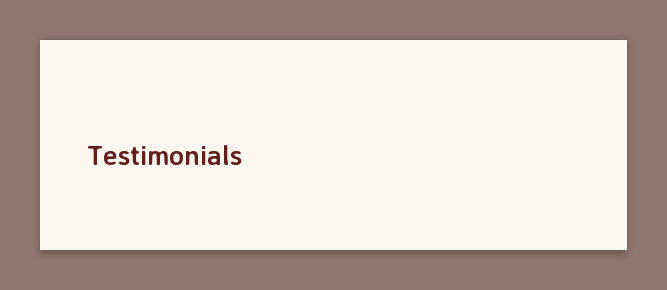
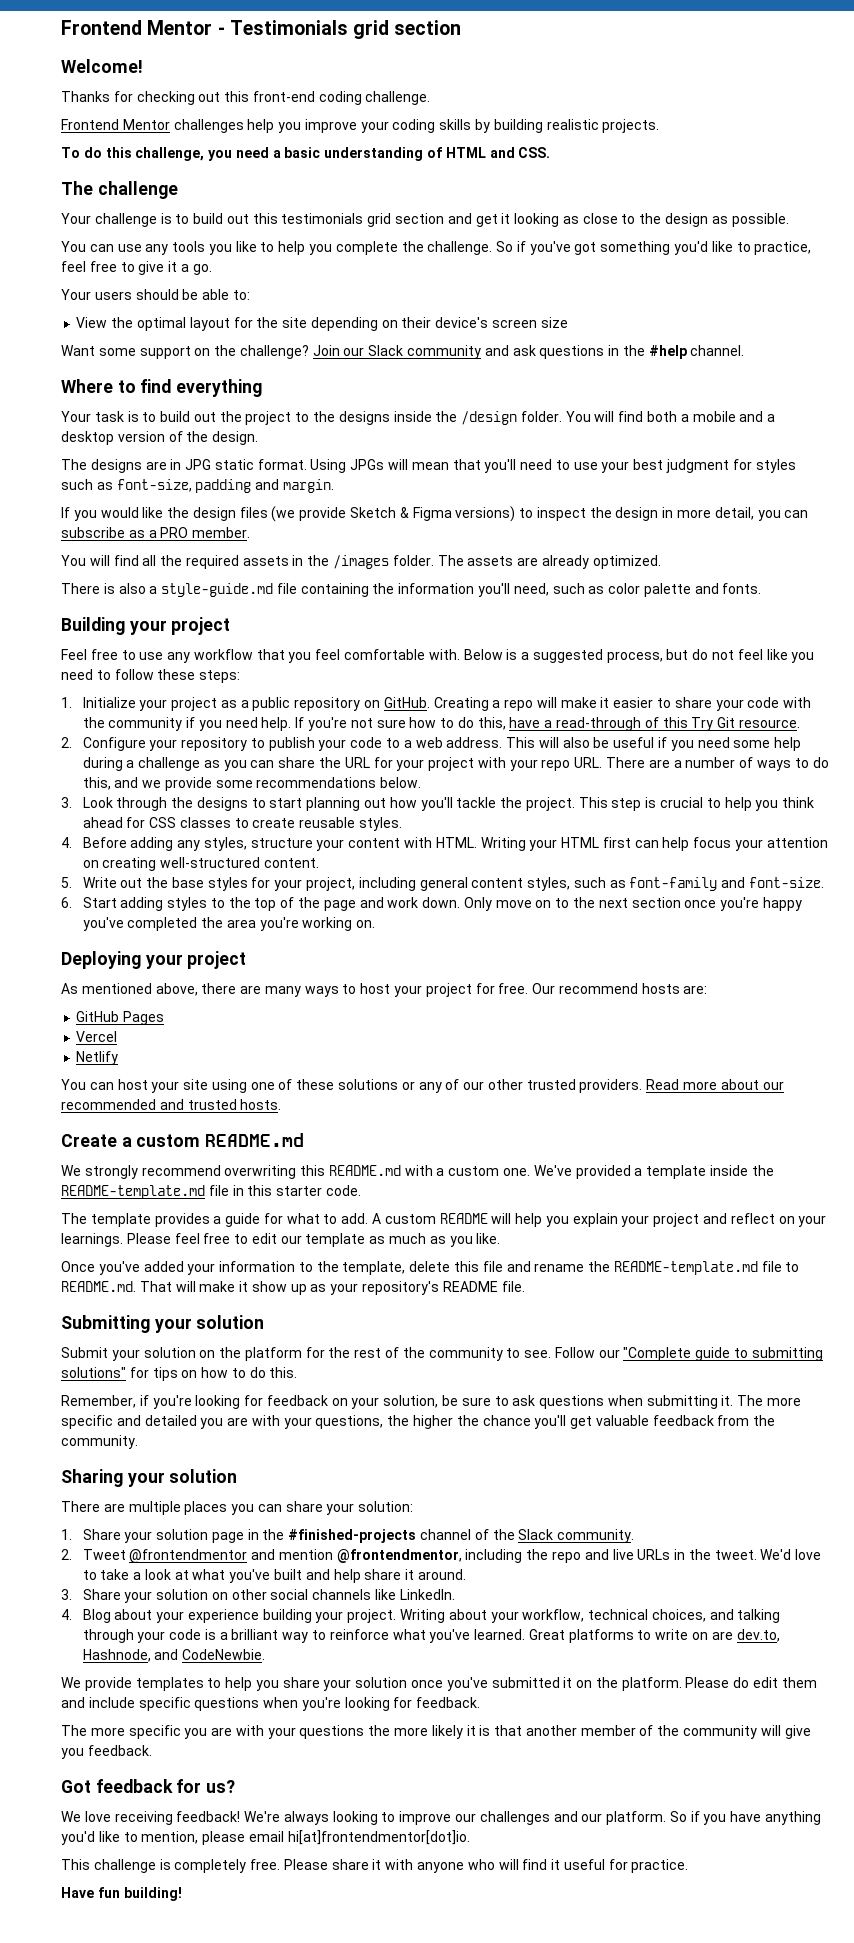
- Testimonials
+ Frontend Mentor - Testimonials grid section
+ Welcome!
+ Thanks for checking out this front-end coding challenge.
+ Frontend Mentor challenges help you improve your coding skills by building realistic projects.
+ To do this challenge, you need a basic understanding of HTML and CSS.
+ The challenge
+ Your challenge is to build out this testimonials grid section and get it looking as close to the design as possible.
+ You can use any tools you like to help you complete the challenge. So if you've got something you'd like to practice, feel free to give it a go.
+ Your users should be able to:
+ View the optimal layout for the site depending on their device's screen size
+ Want some support on the challenge? Join our Slack community and ask questions in the #help channel.
+ Where to find everything
+ Your task is to build out the project to the designs inside the /design folder. You will find both a mobile and a desktop version of the design.
+ The designs are in JPG static format. Using JPGs will mean that you'll need to use your best judgment for styles such as font-size, padding and margin.
+ If you would like the design files (we provide Sketch & Figma versions) to inspect the design in more detail, you can subscribe as a PRO member.
+ You will find all the required assets in the /images folder. The assets are already optimized.
+ There is also a style-guide.md file containing the information you'll need, such as color palette and fonts.
+ Building your project
+ Feel free to use any workflow that you feel comfortable with. Below is a suggested process, but do not feel like you need to follow these steps:
+ 1. Initialize your project as a public repository on GitHub. Creating a repo will make it easier to share your code with the community if you need help. If you're not sure how to do this, have a read-through of this Try Git resource.
+ 2. Configure your repository to publish your code to a web address. This will also be useful if you need some help during a challenge as you can share the URL for your project with your repo URL. There are a number of ways to do this, and we provide some recommendations below.
+ 3. Look through the designs to start planning out how you'll tackle the project. This step is crucial to help you think ahead for CSS classes to create reusable styles.
+ 4. Before adding any styles, structure your content with HTML. Writing your HTML first can help focus your attention on creating well-structured content.
+ 5. Write out the base styles for your project, including general content styles, such as font-family and font-size.
+ 6. Start adding styles to the top of the page and work down. Only move on to the next section once you're happy you've completed the area you're working on.
+ Deploying your project
+ As mentioned above, there are many ways to host your project for free. Our recommend hosts are:
+ GitHub Pages
+ Vercel
+ Netlify
+ You can host your site using one of these solutions or any of our other trusted providers. Read more about our recommended and trusted hosts.
+ Create a custom README.md
+ We strongly recommend overwriting this README.md with a custom one. We've provided a template inside the README-template.md file in this starter code.
+ The template provides a guide for what to add. A custom README will help you explain your project and reflect on your learnings. Please feel free to edit our template as much as you like.
+ Once you've added your information to the template, delete this file and rename the README-template.md file to README.md. That will make it show up as your repository's README file.
+ Submitting your solution
+ Submit your solution on the platform for the rest of the community to see. Follow our "Complete guide to submitting solutions" for tips on how to do this.
+ Remember, if you're looking for feedback on your solution, be sure to ask questions when submitting it. The more specific and detailed you are with your questions, the higher the chance you'll get valuable feedback from the community.
+ Sharing your solution
+ There are multiple places you can share your solution:
+ 1. Share your solution page in the #finished-projects channel of the Slack community.
+ 2. Tweet @frontendmentor and mention @frontendmentor, including the repo and live URLs in the tweet. We'd love to take a look at what you've built and help share it around.
+ 3. Share your solution on other social channels like LinkedIn.
+ 4. Blog about your experience building your project. Writing about your workflow, technical choices, and talking through your code is a brilliant way to reinforce what you've learned. Great platforms to write on are dev.to, Hashnode, and CodeNewbie.
+ We provide templates to help you share your solution once you've submitted it on the platform. Please do edit them and include specific questions when you're looking for feedback.
+ The more specific you are with your questions the more likely it is that another member of the community will give you feedback.
+ Got feedback for us?
+ We love receiving feedback! We're always looking to improve our challenges and our platform. So if you have anything you'd like to mention, please email hi[at]frontendmentor[dot]io.
+ This challenge is completely free. Please share it with anyone who will find it useful for practice.
+ Have fun building!

